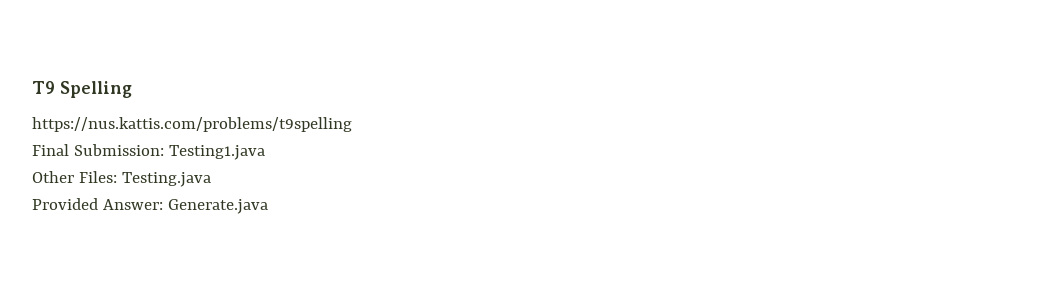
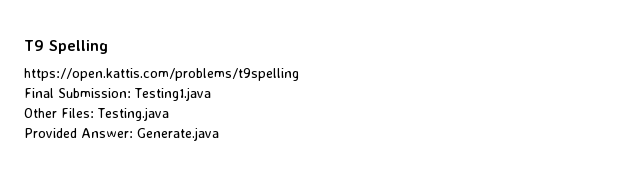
- https://nus.kattis.com/problems/t9spelling
+ https://open.kattis.com/problems/t9spelling

